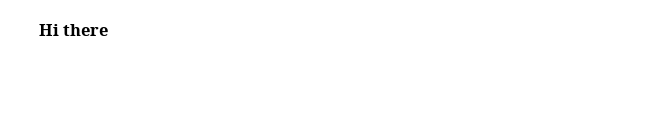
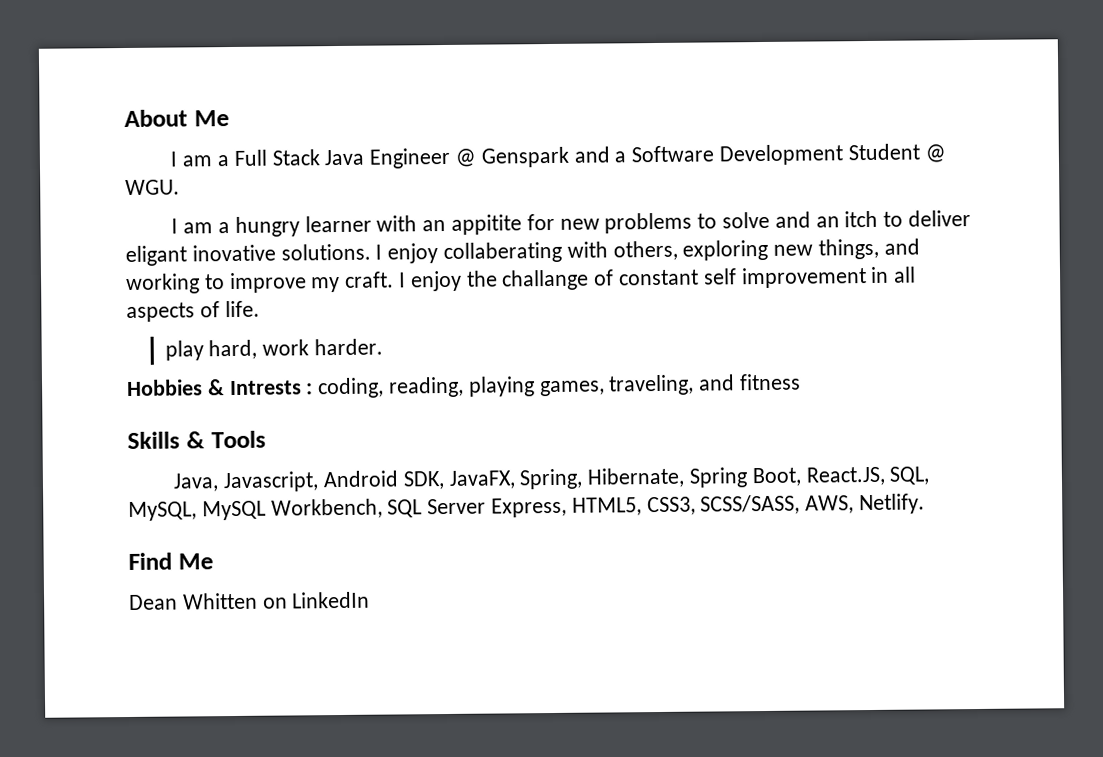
- Hi there
+ About Me
+ I am a Full Stack Java Engineer @ Genspark and a Software Development Student @ WGU.
+ I am a hungry learner with an appitite for new problems to solve and an itch to deliver eligant inovative solutions. I enjoy collaberating with others, exploring new things, and working to improve my craft. I enjoy the challange of constant self improvement in all aspects of life.
+ play hard, work harder.
+ Hobbies & Intrests : coding, reading, playing games, traveling, and fitness
+ Skills & Tools
+ Java, Javascript, Android SDK, JavaFX, Spring, Hibernate, Spring Boot, React.JS, SQL, MySQL, MySQL Workbench, SQL Server Express, HTML5, CSS3, SCSS/SASS, AWS, Netlify.
+ Find Me
+ Dean Whitten on LinkedIn

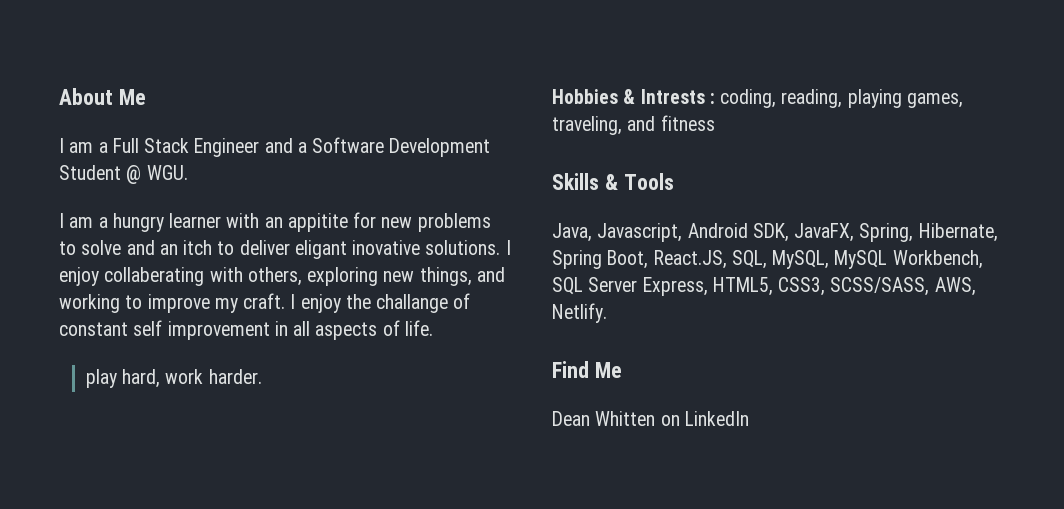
- I am a Full Stack Java Engineer @ Genspark and a Software Development Student @ WGU.
+ I am a Full Stack Engineer and a Software Development Student @ WGU.

